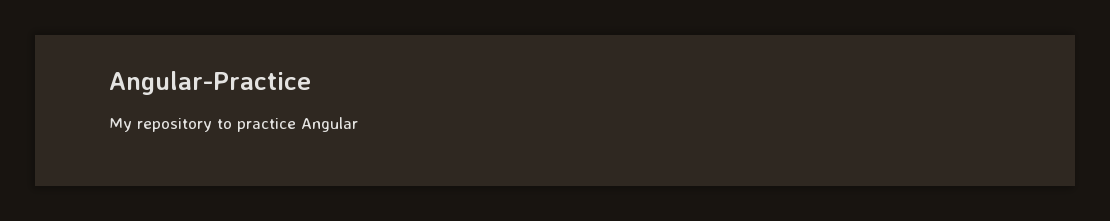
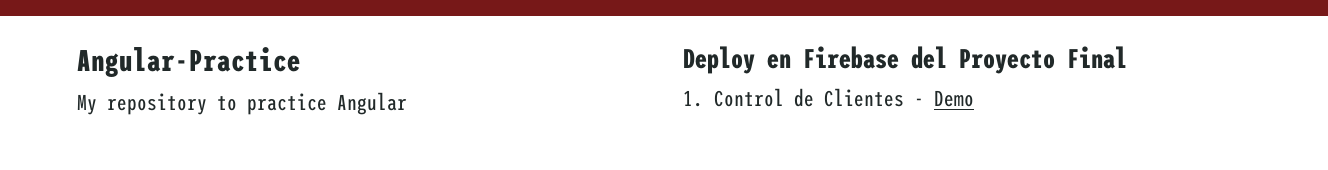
+ Deploy en Firebase del Proyecto Final
+ 1. Control de Clientes - Demo

